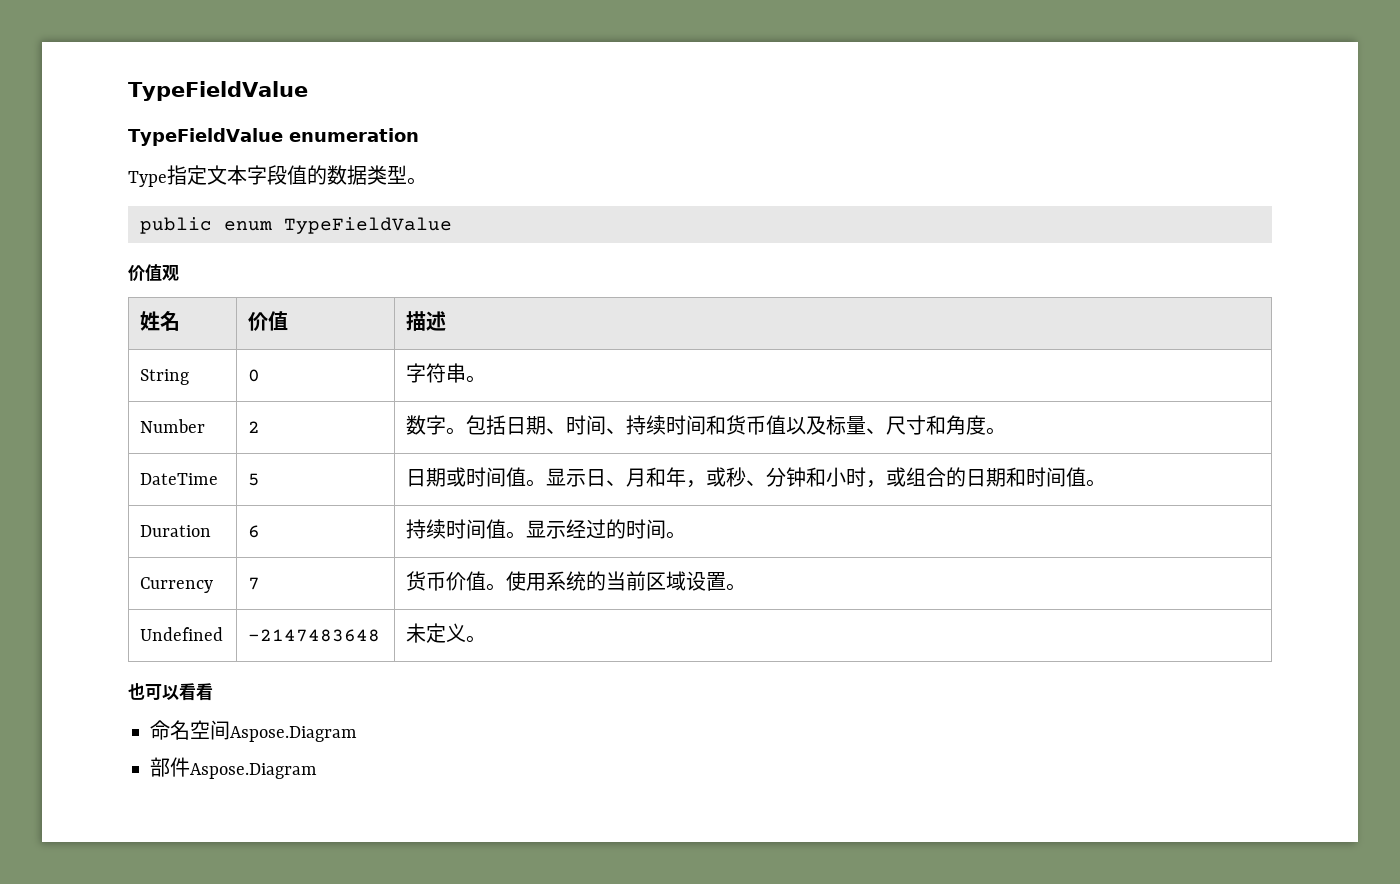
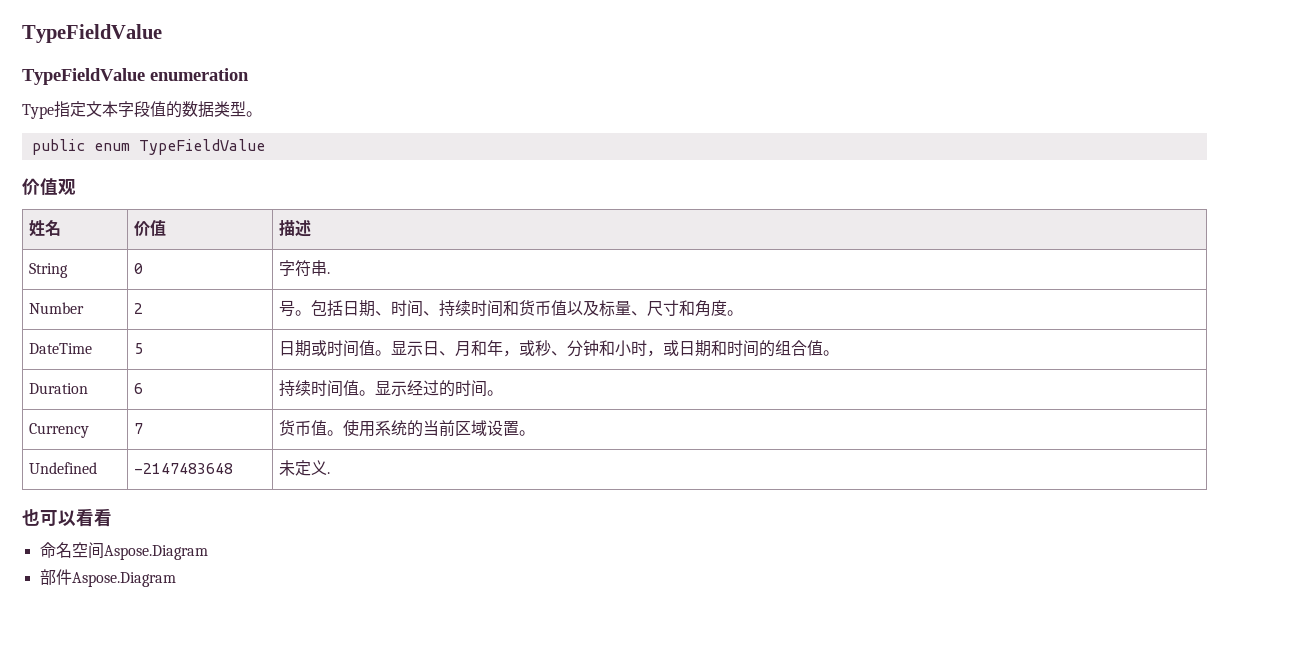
- String | 0 | 字符串。
+ String | 0 | 字符串.
- Number | 2 | 数字。包括日期、时间、持续时间和货币值以及标量、尺寸和角度。
+ Number | 2 | 号。包括日期、时间、持续时间和货币值以及标量、尺寸和角度。
- DateTime | 5 | 日期或时间值。显示日、月和年，或秒、分钟和小时，或组合的日期和时间值。
+ DateTime | 5 | 日期或时间值。显示日、月和年，或秒、分钟和小时，或日期和时间的组合值。
- Currency | 7 | 货币价值。使用系统的当前区域设置。
+ Currency | 7 | 货币值。使用系统的当前区域设置。
- Undefined | -2147483648 | 未定义。
+ Undefined | -2147483648 | 未定义.

